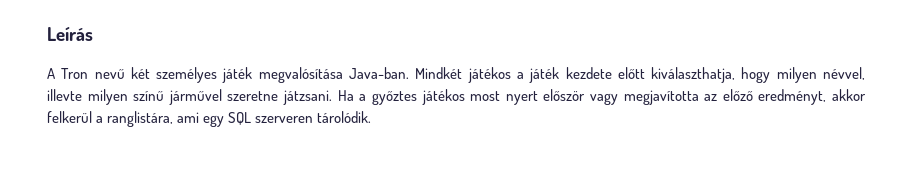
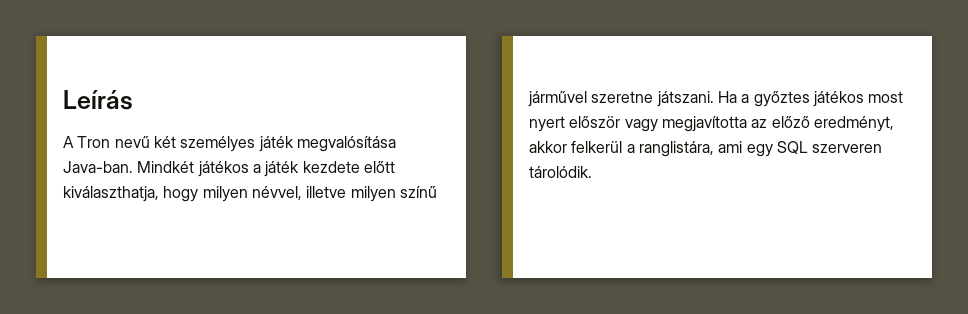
- Mindkét játékos a játék kezdete előtt kiválaszthatja, hogy milyen névvel, illevte milyen színű járművel szeretne játzsani.
+ Mindkét játékos a játék kezdete előtt kiválaszthatja, hogy milyen névvel, illetve milyen színű járművel szeretne játszani.

